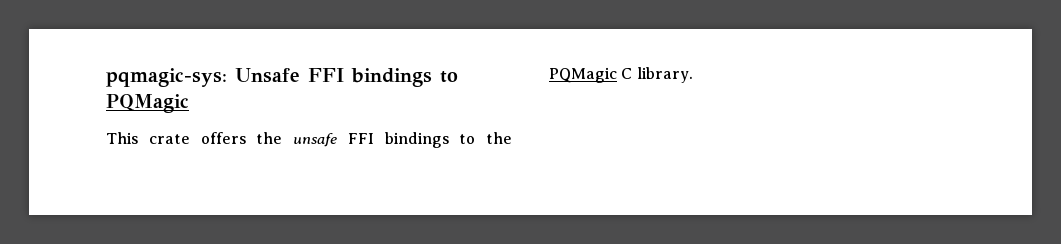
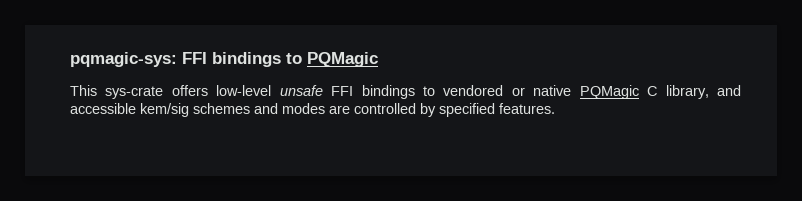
- pqmagic-sys: Unsafe FFI bindings to PQMagic
+ pqmagic-sys: FFI bindings to PQMagic
- This crate offers the unsafe FFI bindings to the PQMagic C library.
+ This sys-crate offers low-level unsafe FFI bindings to vendored or native PQMagic C library, and accessible kem/sig schemes and modes are controlled by specified features.

